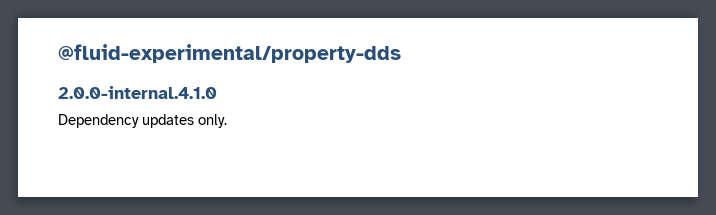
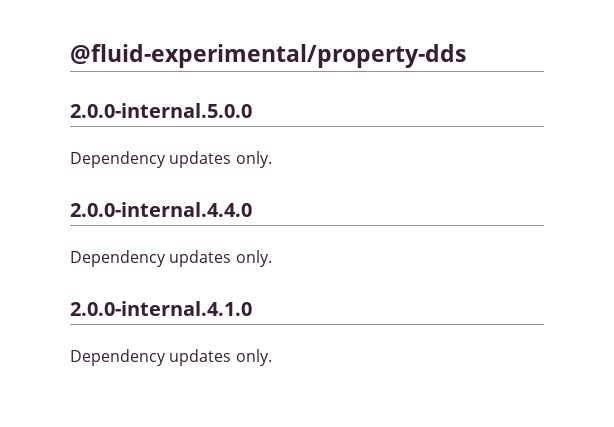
+ 2.0.0-internal.5.0.0
+ Dependency updates only.
+ 2.0.0-internal.4.4.0
+ Dependency updates only.

